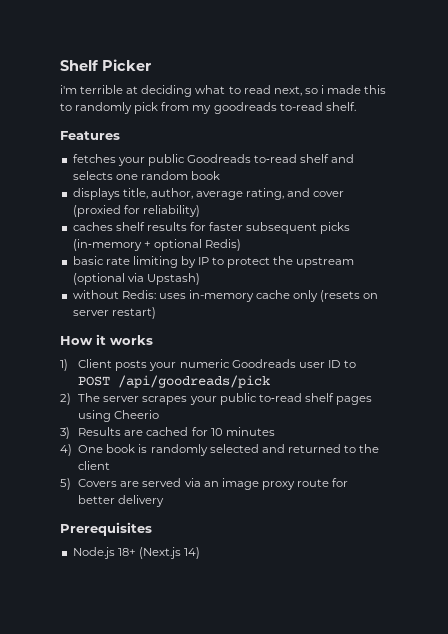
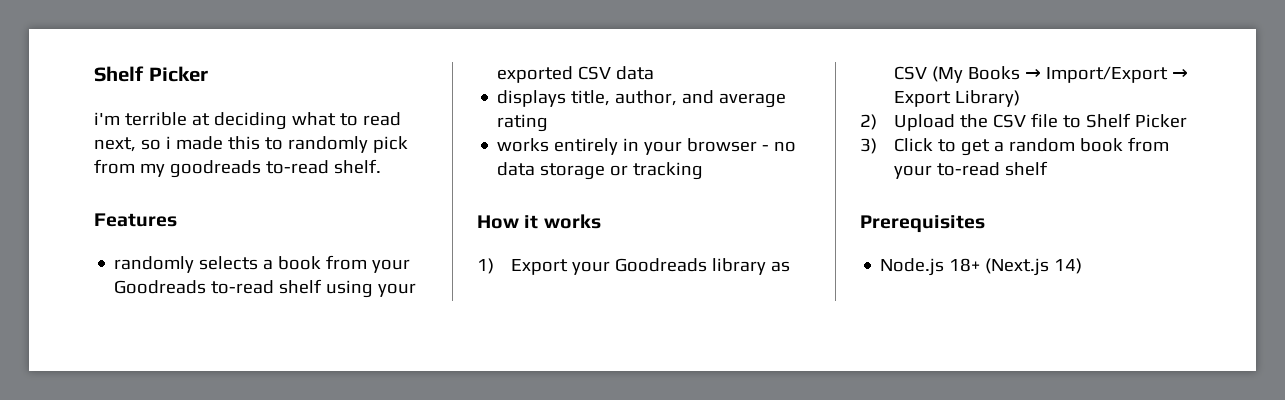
- fetches your public Goodreads to‑read shelf and selects one random book
- displays title, author, average rating, and cover (proxied for reliability)
- caches shelf results for faster subsequent picks (in‑memory + optional Redis)
- basic rate limiting by IP to protect the upstream (optional via Upstash)
- without Redis: uses in-memory cache only (resets on server restart)
+ randomly selects a book from your Goodreads to-read shelf using your exported CSV data
+ displays title, author, and average rating
+ works entirely in your browser - no data storage or tracking
  How it works
- 1) Client posts your numeric Goodreads user ID to POST /api/goodreads/pick
- 2) The server scrapes your public to‑read shelf pages using Cheerio
- 3) Results are cached for 10 minutes
- 4) One book is randomly selected and returned to the client
- 5) Covers are served via an image proxy route for better delivery
+ 1) Export your Goodreads library as CSV (My Books → Import/Export → Export Library)
+ 2) Upload the CSV file to Shelf Picker
+ 3) Click to get a random book from your to-read shelf

